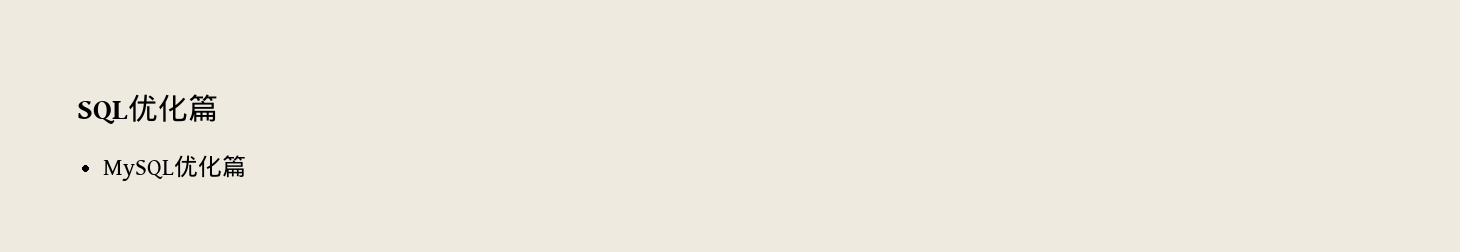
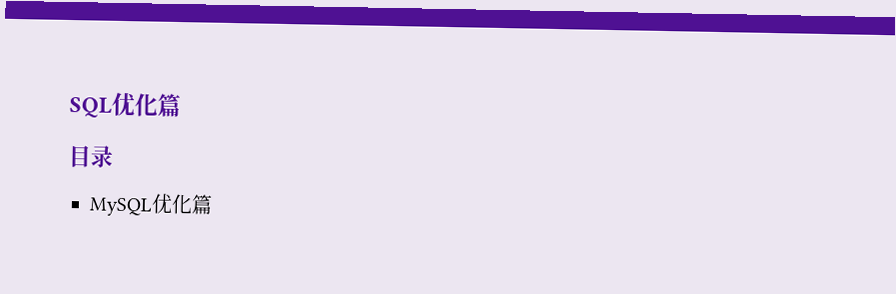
+ 目录

